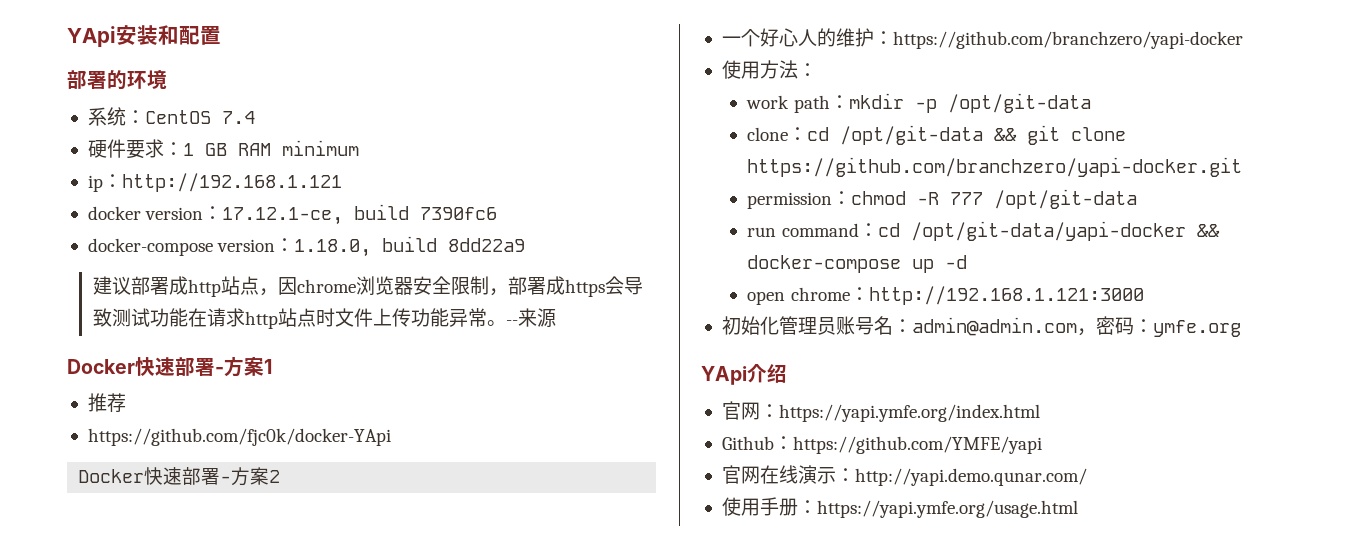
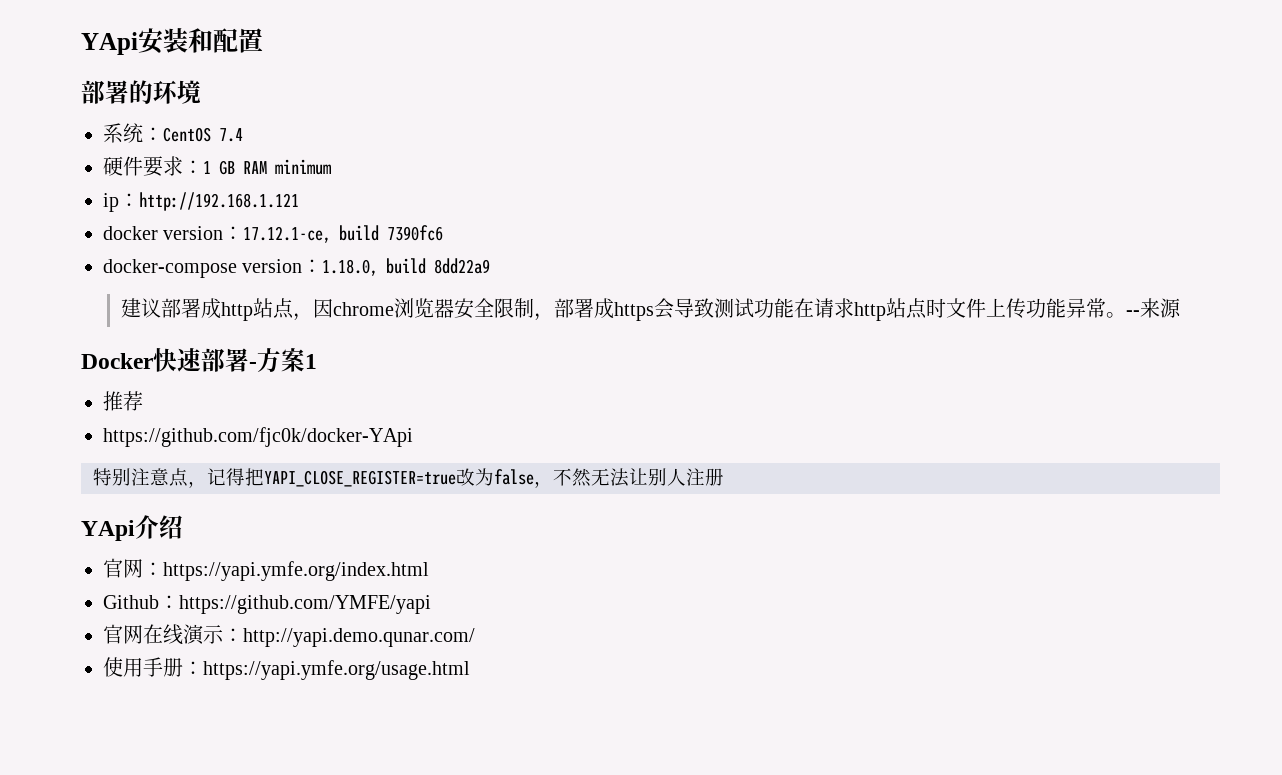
- Docker快速部署-方案2
- 一个好心人的维护：https://github.com/branchzero/yapi-docker
- 使用方法：
- work path：mkdir -p /opt/git-data
- clone：cd /opt/git-data && git clone https://github.com/branchzero/yapi-docker.git
- permission：chmod -R 777 /opt/git-data
- run command：cd /opt/git-data/yapi-docker && docker-compose up -d
- open chrome：http://192.168.1.121:3000
- 初始化管理员账号名：admin@admin.com，密码：ymfe.org
+ 特别注意点，记得把YAPI_CLOSE_REGISTER=true改为false，不然无法让别人注册

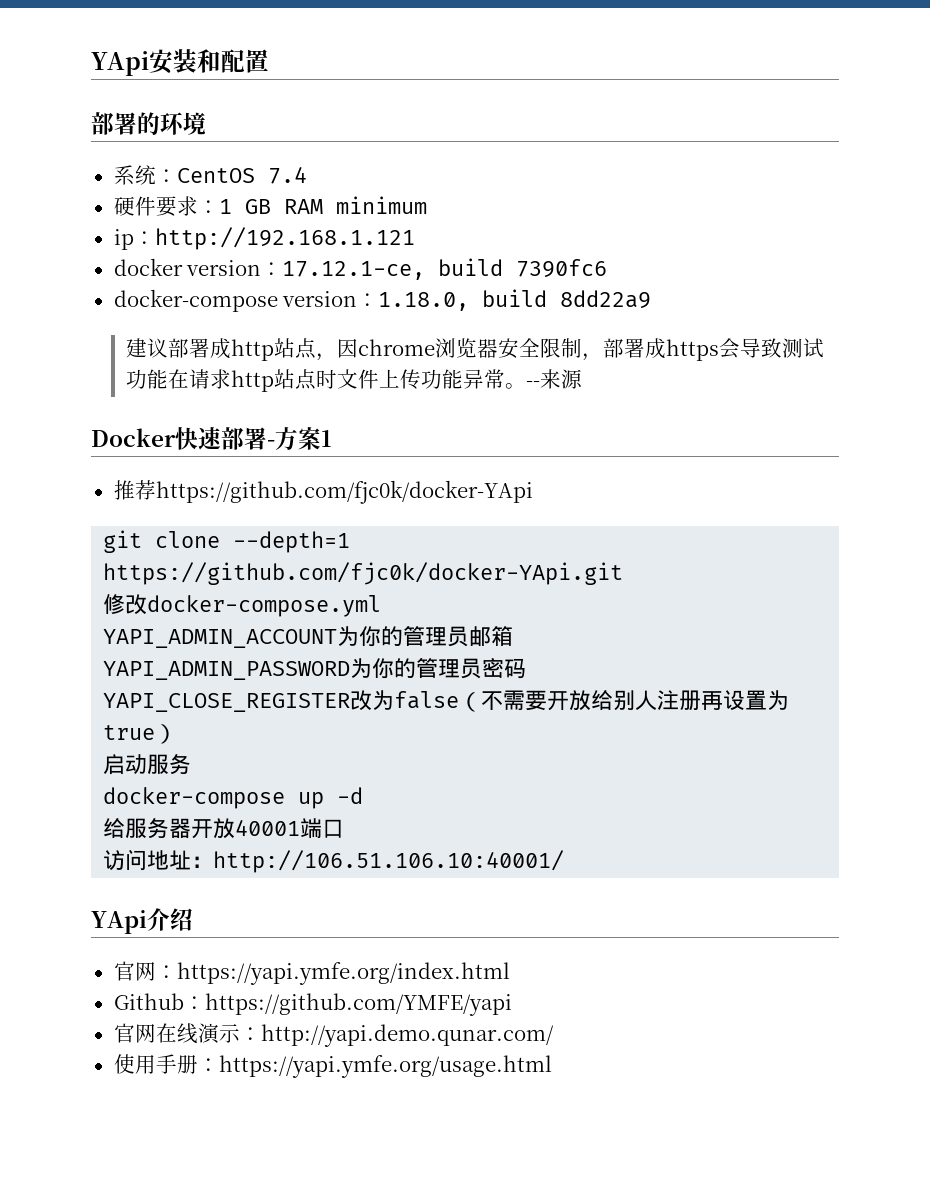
- 推荐
- https://github.com/fjc0k/docker-YApi
+ 推荐https://github.com/fjc0k/docker-YApi
- 特别注意点，记得把YAPI_CLOSE_REGISTER=true改为false，不然无法让别人注册
+ git clone --depth=1 https://github.com/fjc0k/docker-YApi.git
+ 修改docker-compose.yml
+ YAPI_ADMIN_ACCOUNT为你的管理员邮箱
+ YAPI_ADMIN_PASSWORD为你的管理员密码
+ YAPI_CLOSE_REGISTER改为false（不需要开放给别人注册再设置为true）
+ 启动服务
+ docker-compose up -d
+ 给服务器开放40001端口
+ 访问地址：http://106.51.106.10:40001/

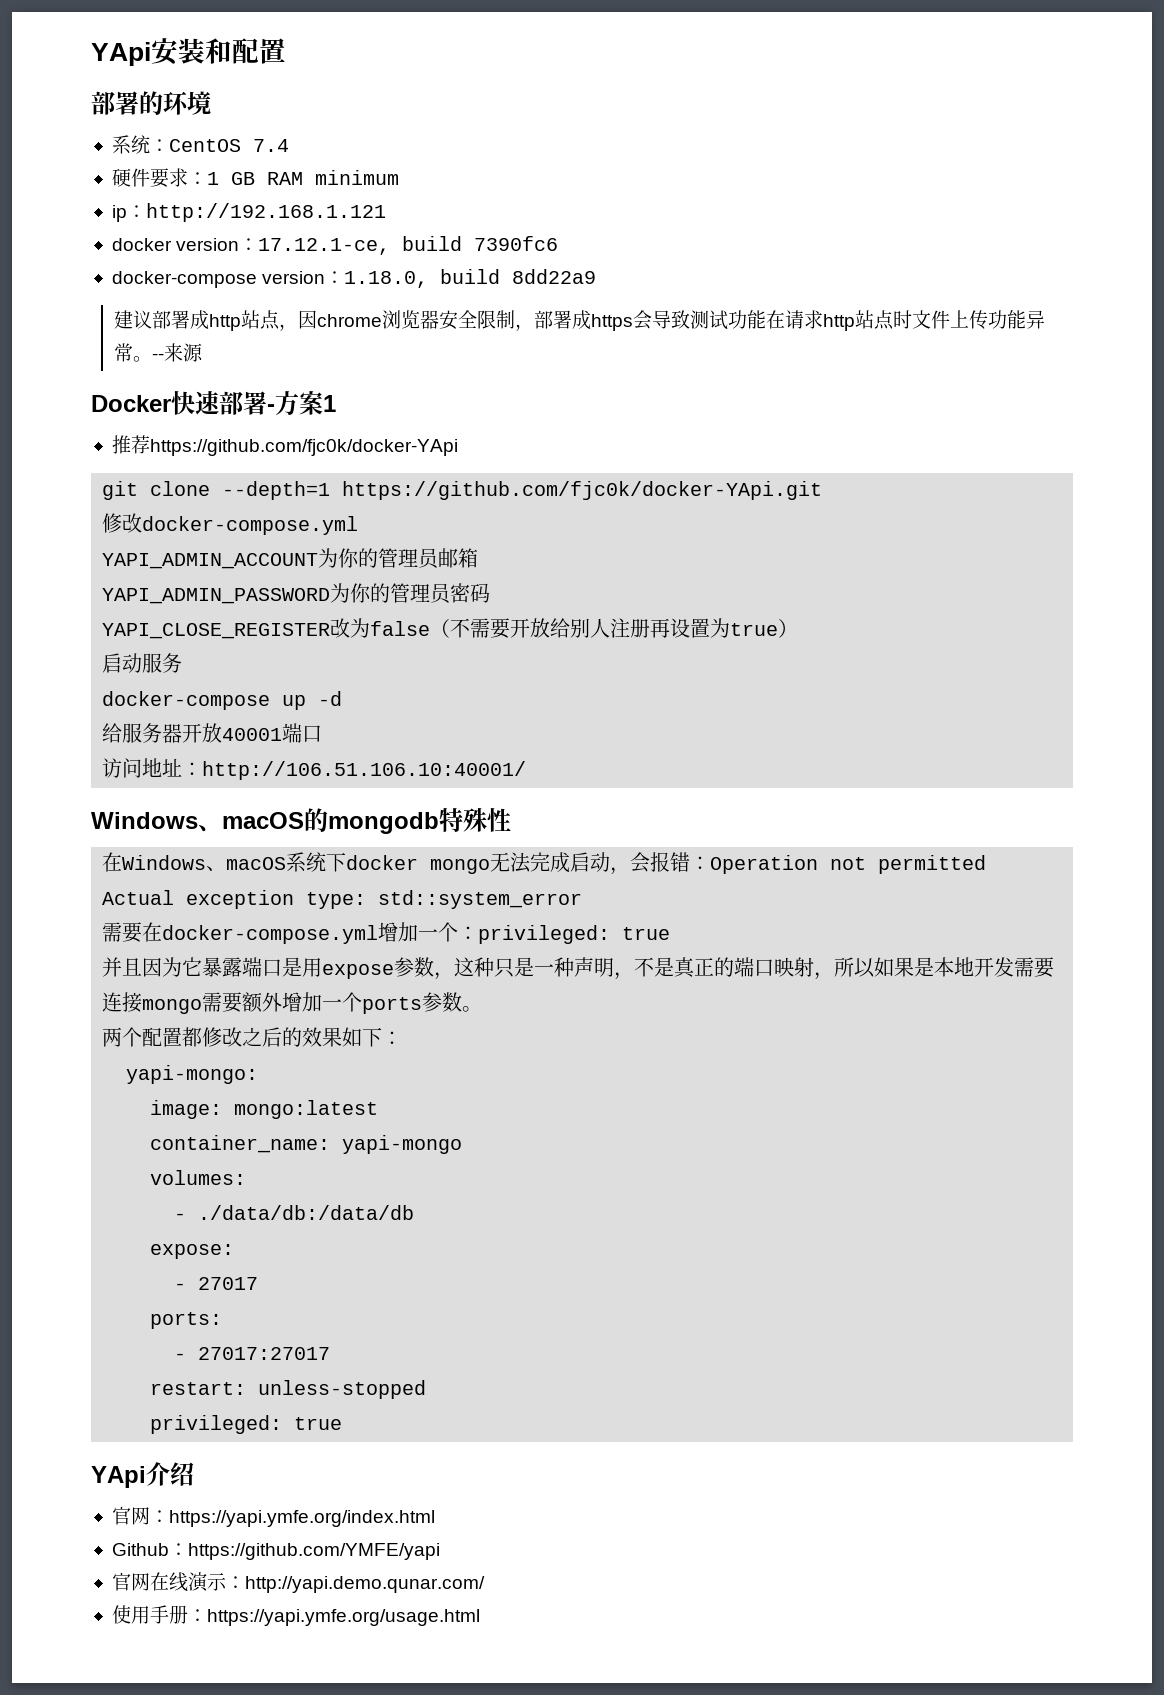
+ Windows、macOS的mongodb特殊性
+ 在Windows、macOS系统下docker mongo无法完成启动，会报错：Operation not permitted Actual exception type: std::system_error
+ 需要在docker-compose.yml增加一个：privileged: true
+ 并且因为它暴露端口是用expose参数，这种只是一种声明，不是真正的端口映射，所以如果是本地开发需要连接mongo需要额外增加一个ports参数。
+ 两个配置都修改之后的效果如下：
+ yapi-mongo:
+ image: mongo:latest
+ container_name: yapi-mongo
+ volumes:
+ - ./data/db:/data/db
+ expose:
+ - 27017
+ ports:
+ - 27017:27017
+ restart: unless-stopped
+ privileged: true

